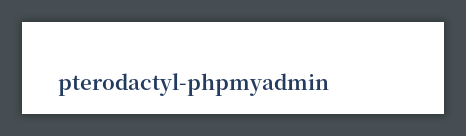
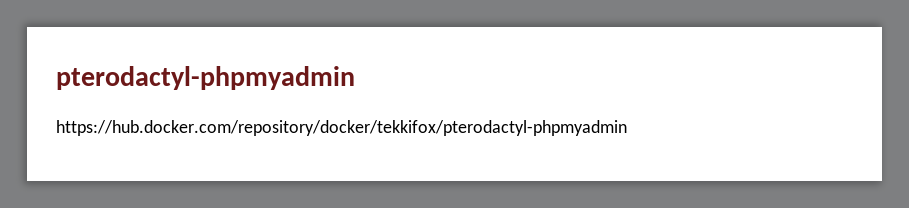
+ https://hub.docker.com/repository/docker/tekkifox/pterodactyl-phpmyadmin

